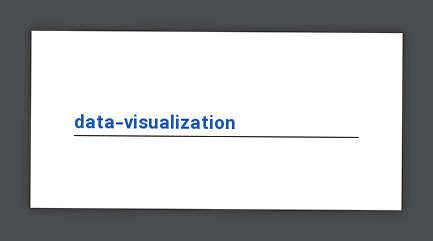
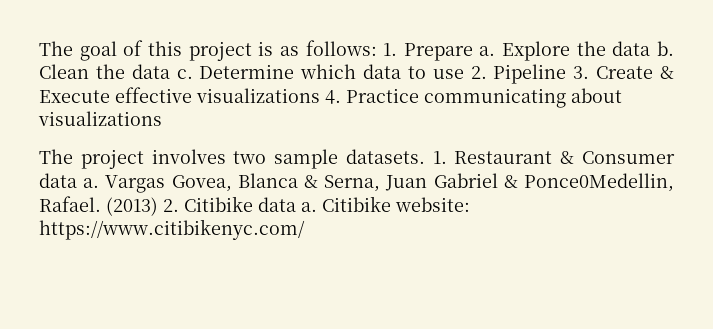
- data-visualization
+ The goal of this project is as follows: 1. Prepare a. Explore the data b. Clean the data c. Determine which data to use 2. Pipeline 3. Create & Execute effective visualizations 4. Practice communicating about visualizations
+ The project involves two sample datasets. 1. Restaurant & Consumer data a. Vargas Govea, Blanca & Serna, Juan Gabriel & Ponce0Medellin, Rafael. (2013) 2. Citibike data a. Citibike website: https://www.citibikenyc.com/

